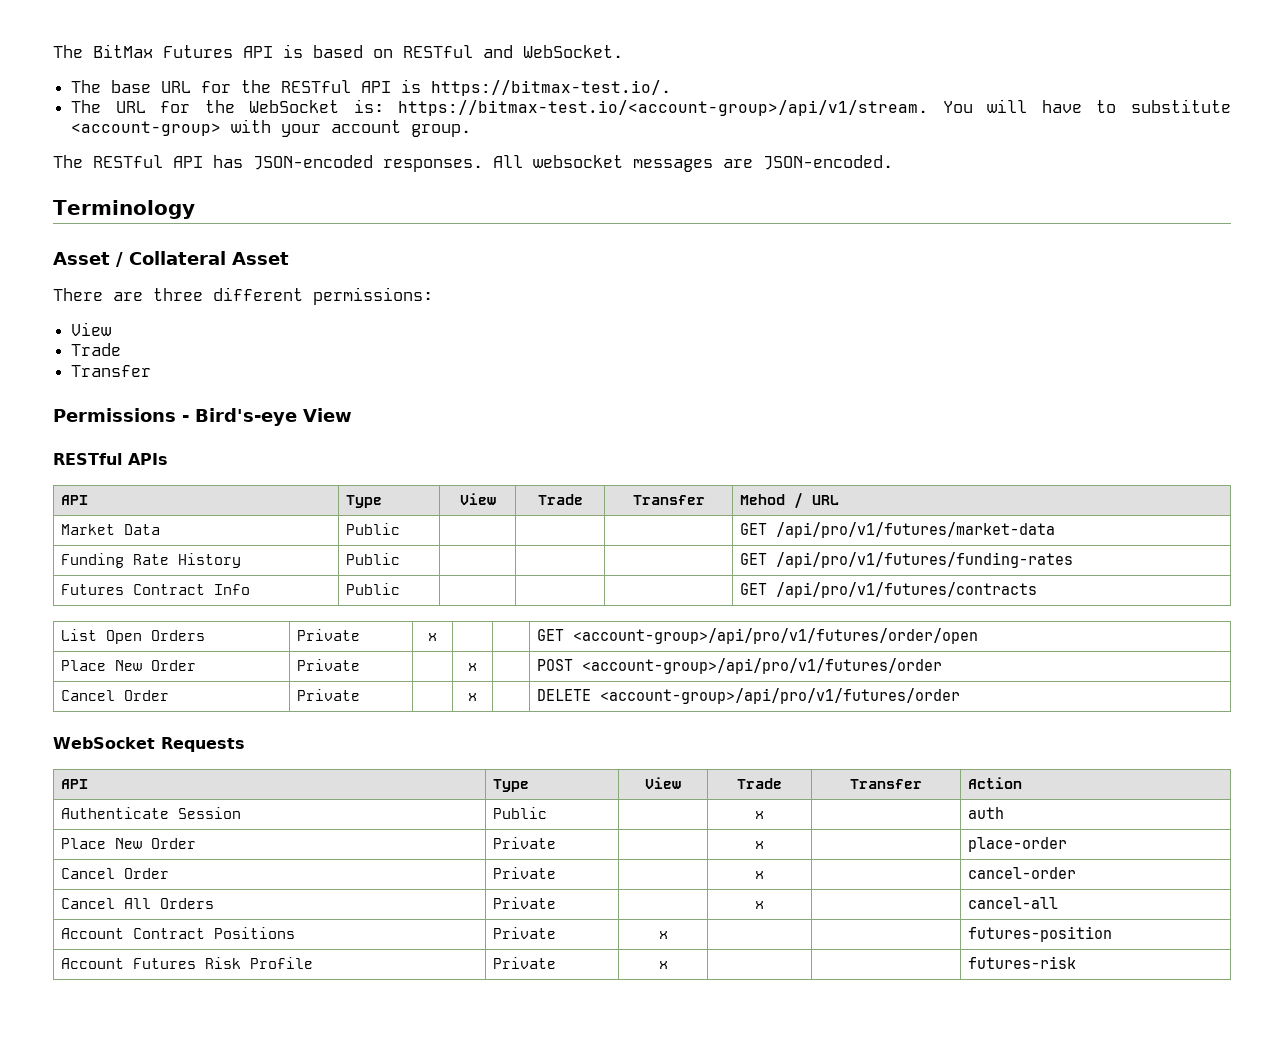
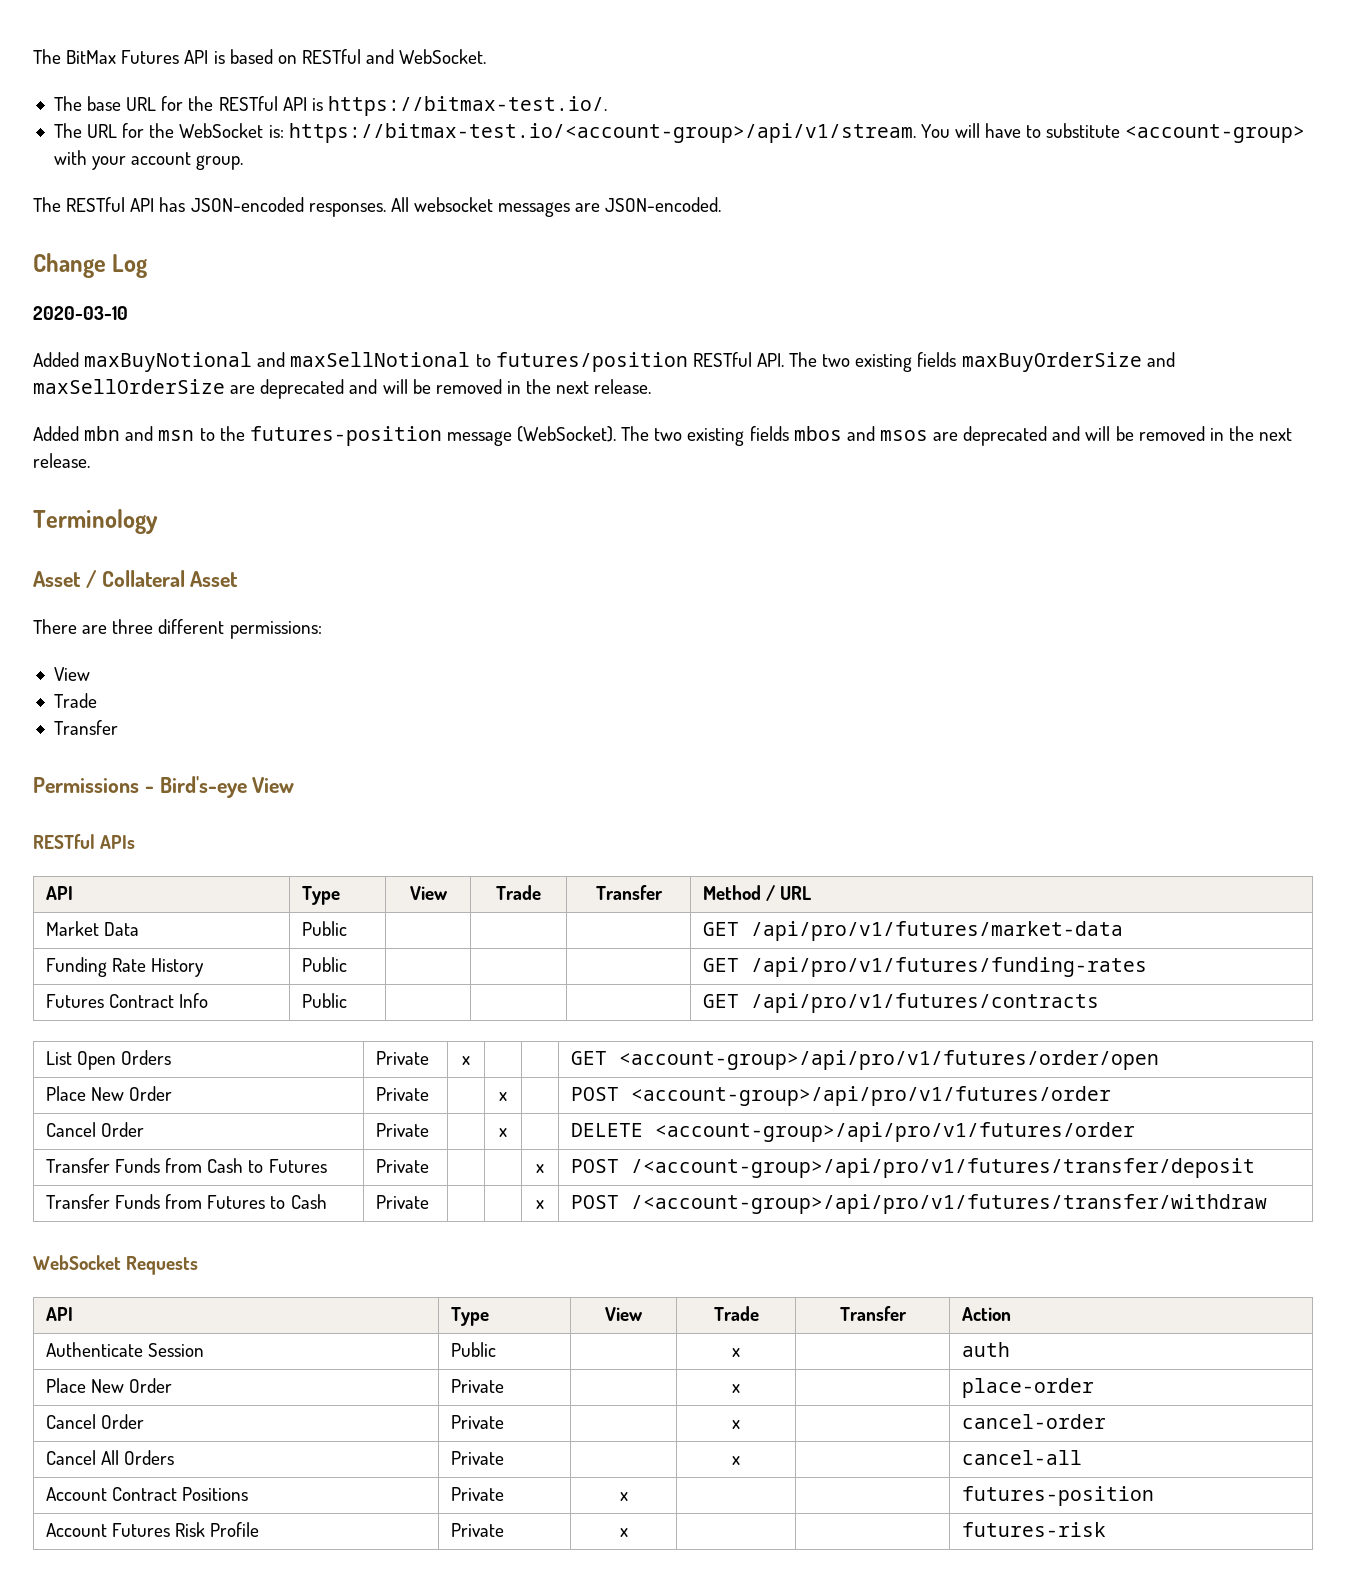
+ Change Log
+ 2020-03-10
+ Added maxBuyNotional and maxSellNotional to futures/position RESTful API. The two existing fields maxBuyOrderSize and maxSellOrderSize are deprecated and will be removed in the next release.
+ Added mbn and msn to the futures-position message (WebSocket). The two existing fields mbos and msos are deprecated and will be removed in the next release.
- API | Type | View | Trade | Transfer | Mehod / URL
+ API | Type | View | Trade | Transfer | Method / URL
+ Transfer Funds from Cash to Futures | Private | | | x | POST /<account-group>/api/pro/v1/futures/transfer/deposit
+ Transfer Funds from Futures to Cash | Private | | | x | POST /<account-group>/api/pro/v1/futures/transfer/withdraw

